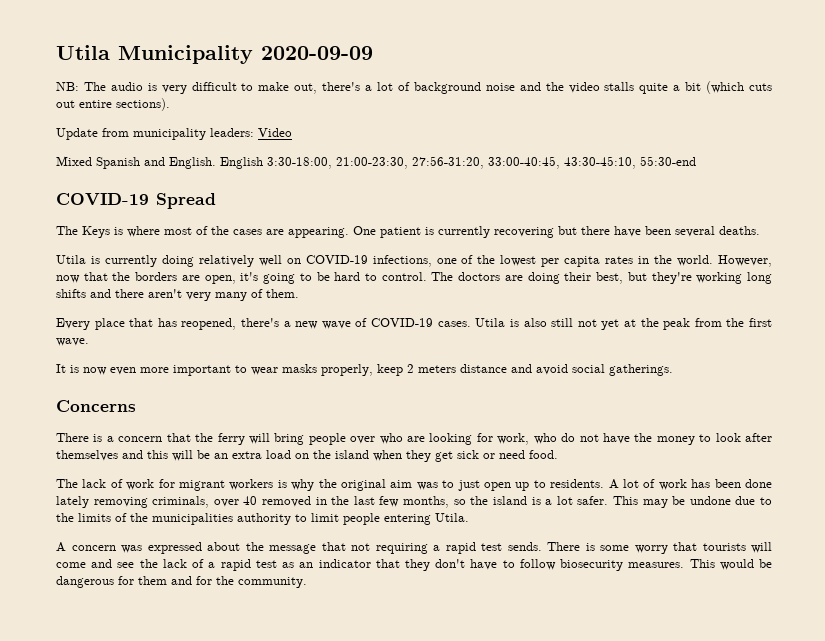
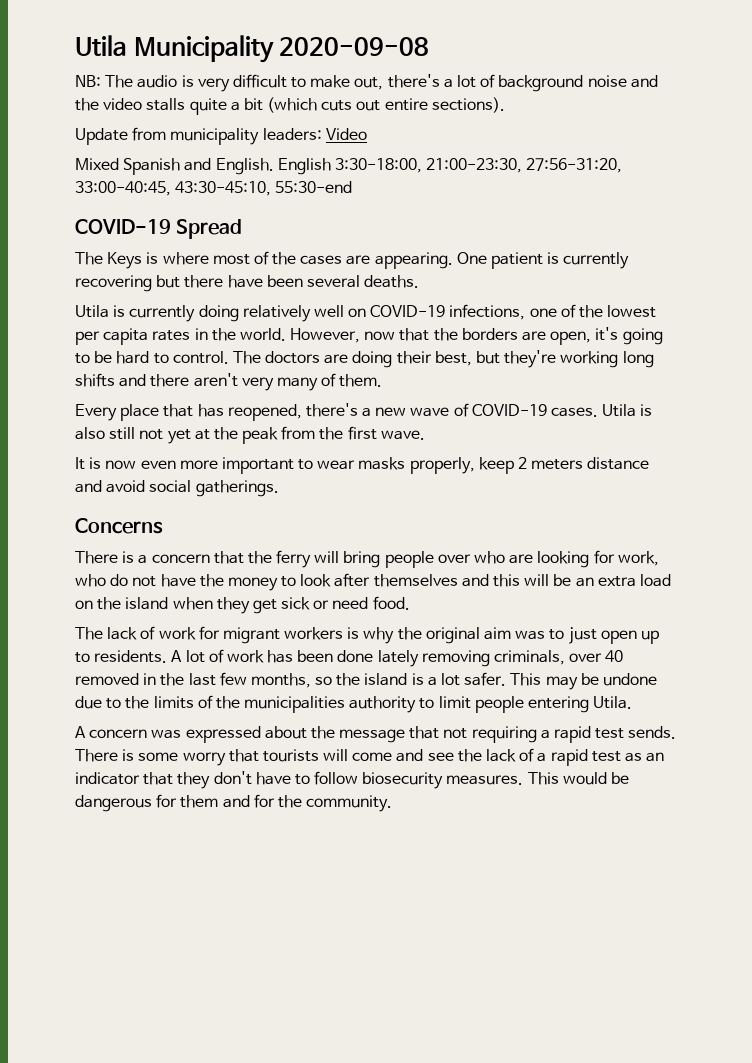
- Utila Municipality 2020-09-09
+ Utila Municipality 2020-09-08

